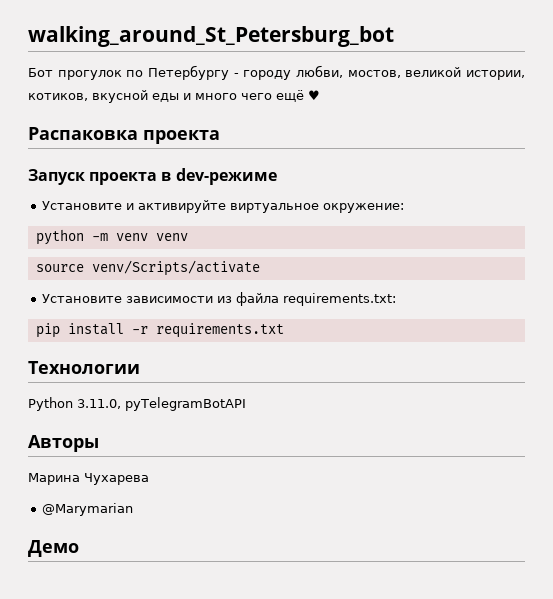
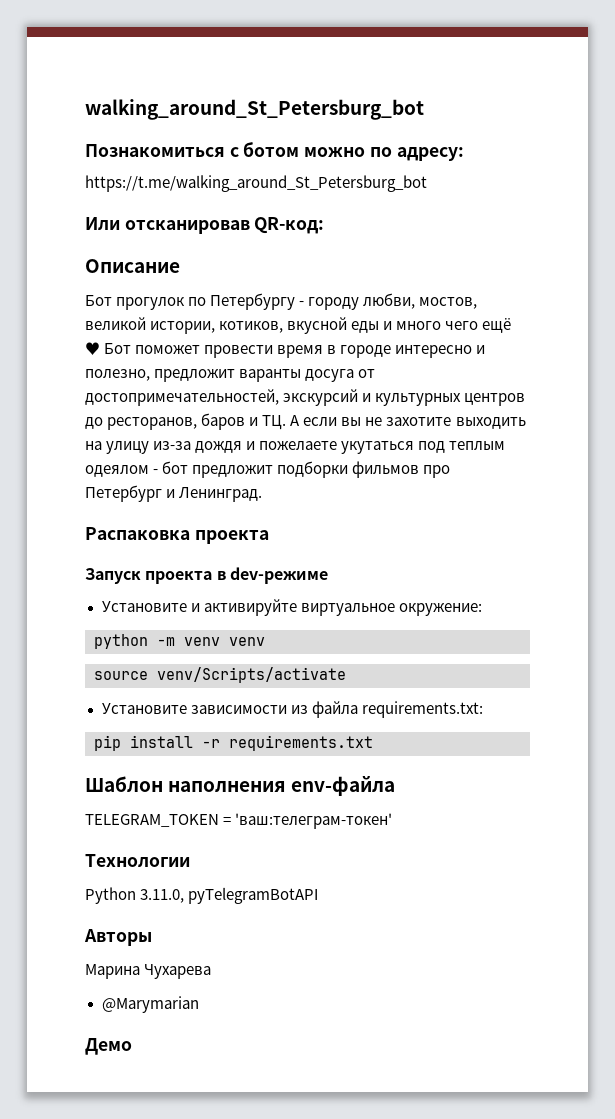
+ Познакомиться с ботом можно по адресу:
+ https://t.me/walking_around_St_Petersburg_bot
+ Или отсканировав QR-код:
+ Описание
- Бот прогулок по Петербургу - городу любви, мостов, великой истории, котиков, вкусной еды и много чего ещё ♥
+ Бот прогулок по Петербургу - городу любви, мостов, великой истории, котиков, вкусной еды и много чего ещё ♥ Бот поможет провести время в городе интересно и полезно, предложит варанты досуга от достопримечательностей, экскурсий и культурных центров до ресторанов, баров и ТЦ. А если вы не захотите выходить на улицу из-за дождя и пожелаете укутаться под теплым одеялом - бот предложит подборки фильмов про Петербург и Ленинград.
+ Шаблон наполнения env-файла
+ TELEGRAM_TOKEN = 'ваш:телеграм-токен'

